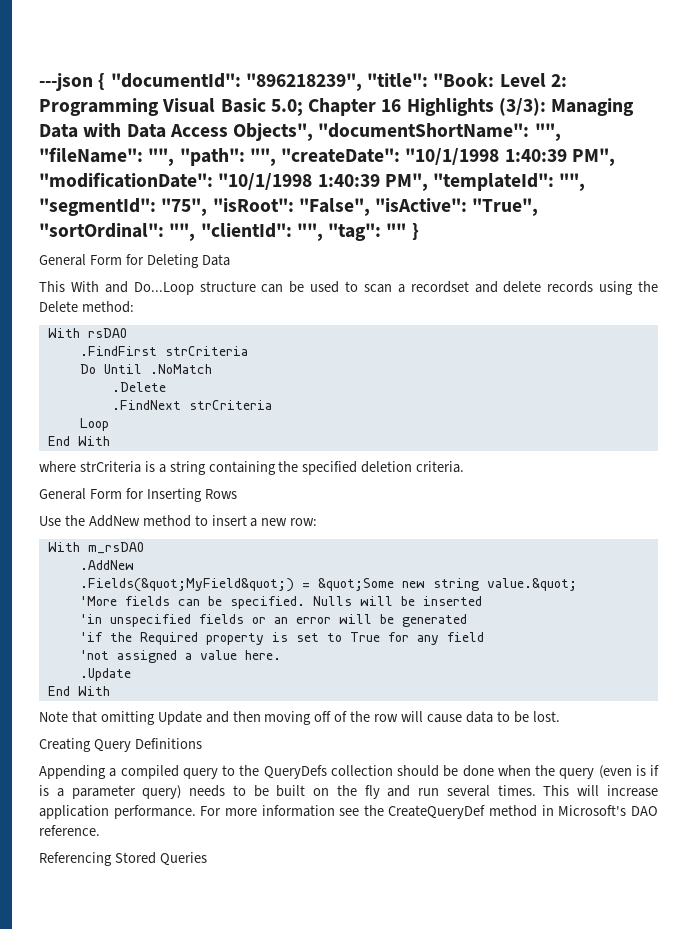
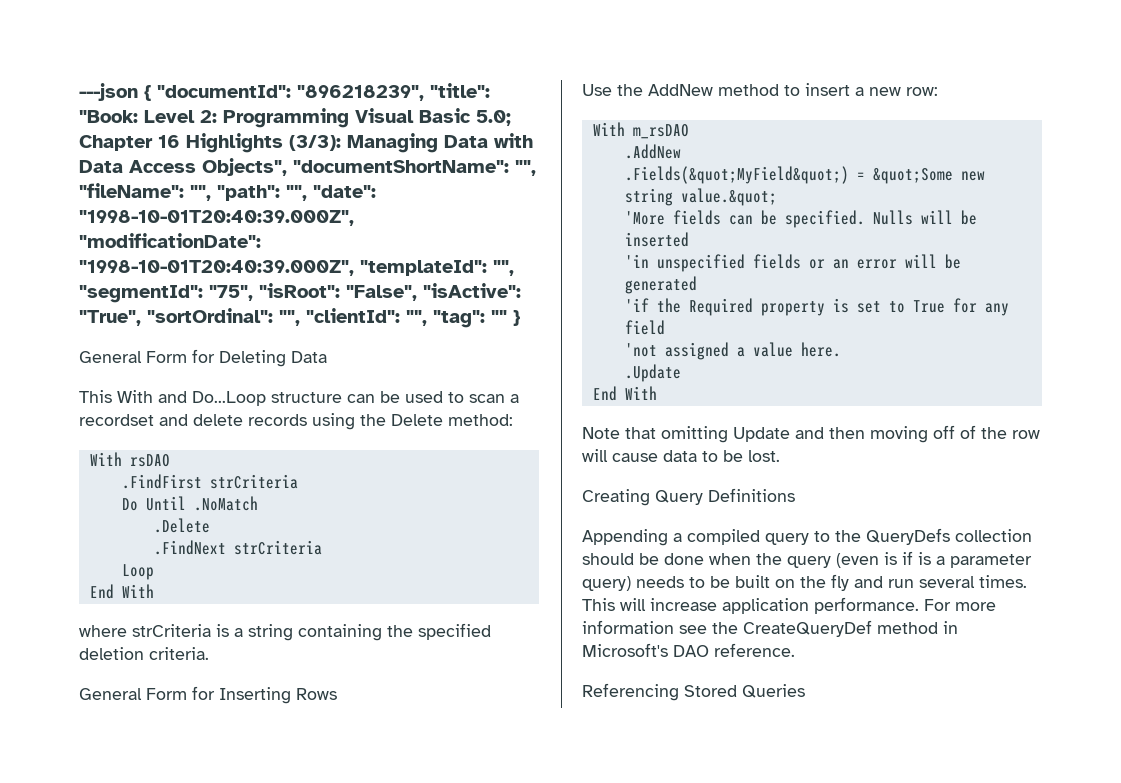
- ---json { "documentId": "896218239", "title": "Book: Level 2: Programming Visual Basic 5.0; Chapter 16 Highlights (3/3): Managing Data with Data Access Objects", "documentShortName": "", "fileName": "", "path": "", "createDate": "10/1/1998 1:40:39 PM", "modificationDate": "10/1/1998 1:40:39 PM", "templateId": "", "segmentId": "75", "isRoot": "False", "isActive": "True", "sortOrdinal": "", "clientId": "", "tag": "" }
+ ---json { "documentId": "896218239", "title": "Book: Level 2: Programming Visual Basic 5.0; Chapter 16 Highlights (3/3): Managing Data with Data Access Objects", "documentShortName": "", "fileName": "", "path": "", "date": "1998-10-01T20:40:39.000Z", "modificationDate": "1998-10-01T20:40:39.000Z", "templateId": "", "segmentId": "75", "isRoot": "False", "isActive": "True", "sortOrdinal": "", "clientId": "", "tag": "" }

